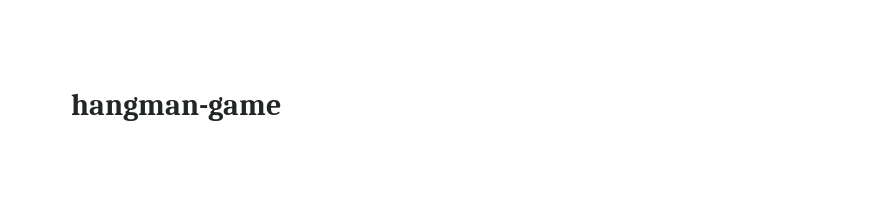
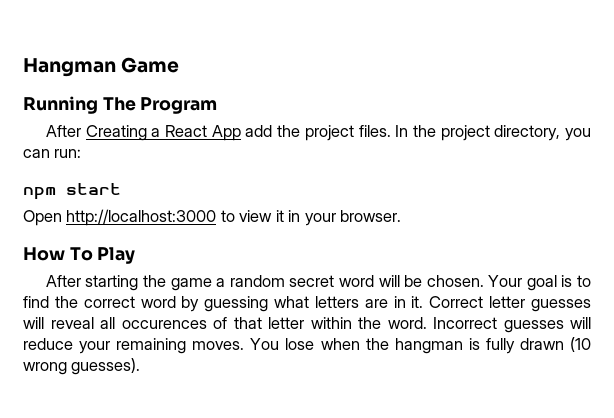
- hangman-game
+ Hangman Game
+ Running The Program
+ After Creating a React App add the project files. In the project directory, you can run:
+ npm start
+ Open http://localhost:3000 to view it in your browser.
+ How To Play
+ After starting the game a random secret word will be chosen. Your goal is to find the correct word by guessing what letters are in it. Correct letter guesses will reveal all occurences of that letter within the word. Incorrect guesses will reduce your remaining moves. You lose when the hangman is fully drawn (10 wrong guesses).

